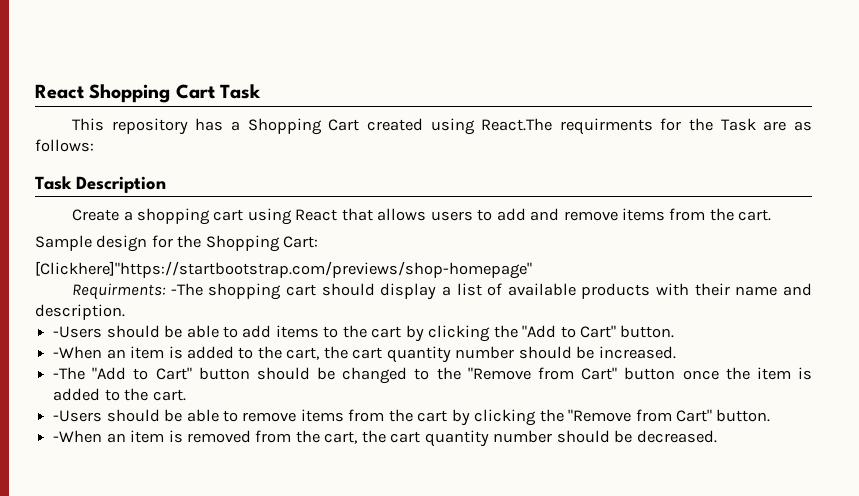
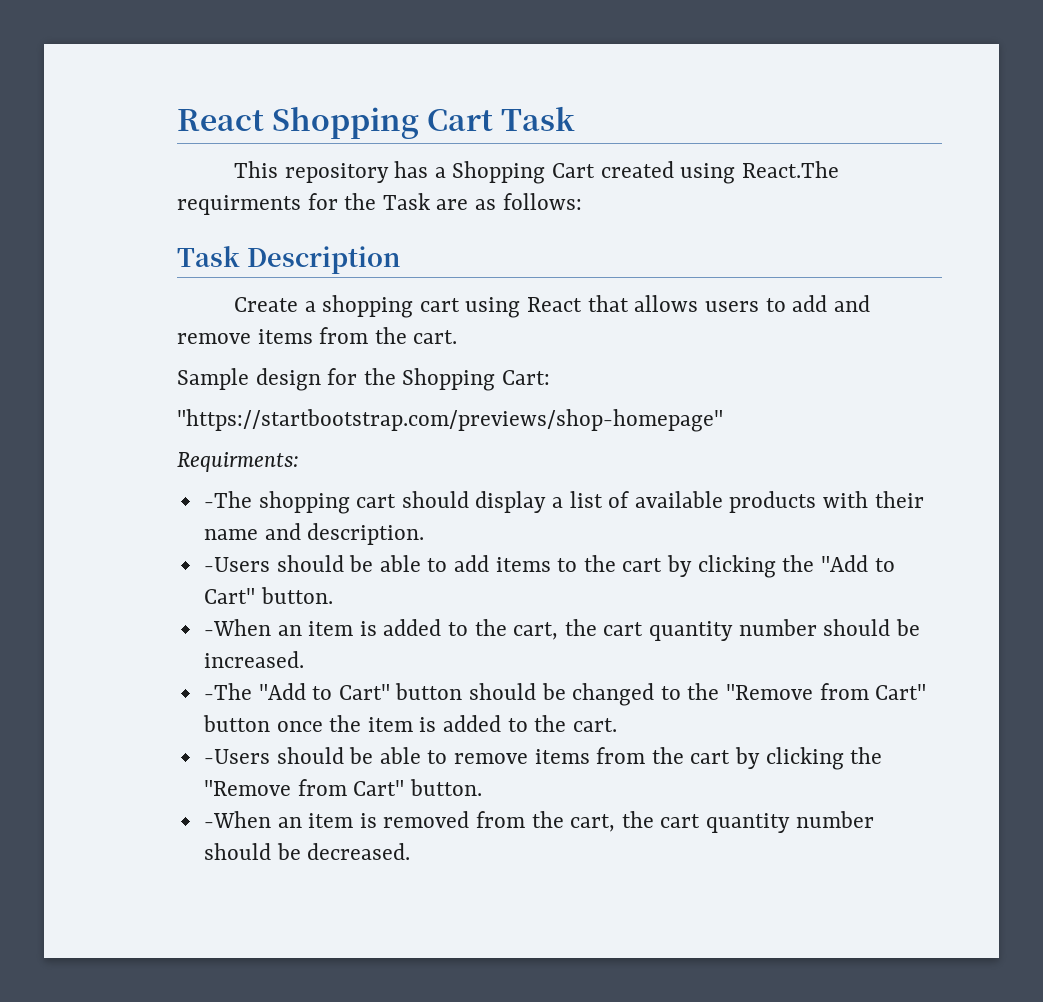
- [Clickhere]"https://startbootstrap.com/previews/shop-homepage"
+ "https://startbootstrap.com/previews/shop-homepage"
- Requirments: -The shopping cart should display a list of available products with their name and description.
+ Requirments:
+ -The shopping cart should display a list of available products with their name and description.

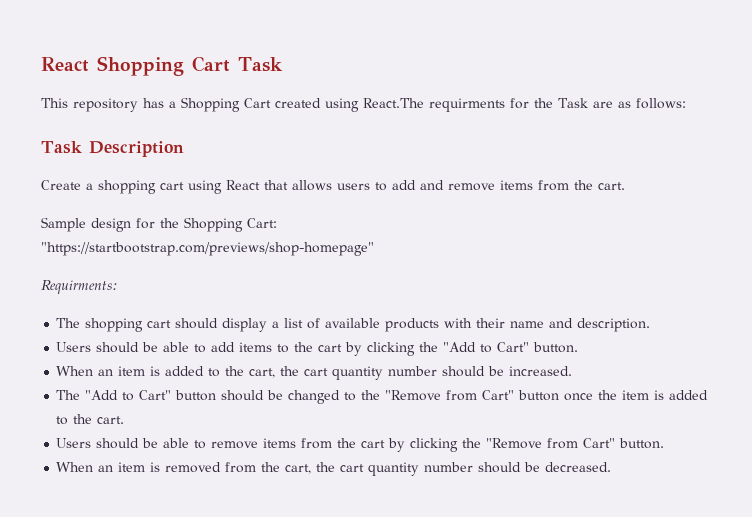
- -The shopping cart should display a list of available products with their name and description.
+ The shopping cart should display a list of available products with their name and description.
- -Users should be able to add items to the cart by clicking the "Add to Cart" button.
+ Users should be able to add items to the cart by clicking the "Add to Cart" button.
- -When an item is added to the cart, the cart quantity number should be increased.
+ When an item is added to the cart, the cart quantity number should be increased.
- -The "Add to Cart" button should be changed to the "Remove from Cart" button once the item is added to the cart.
+ The "Add to Cart" button should be changed to the "Remove from Cart" button once the item is added to the cart.
- -Users should be able to remove items from the cart by clicking the "Remove from Cart" button.
+ Users should be able to remove items from the cart by clicking the "Remove from Cart" button.
- -When an item is removed from the cart, the cart quantity number should be decreased.
+ When an item is removed from the cart, the cart quantity number should be decreased.

